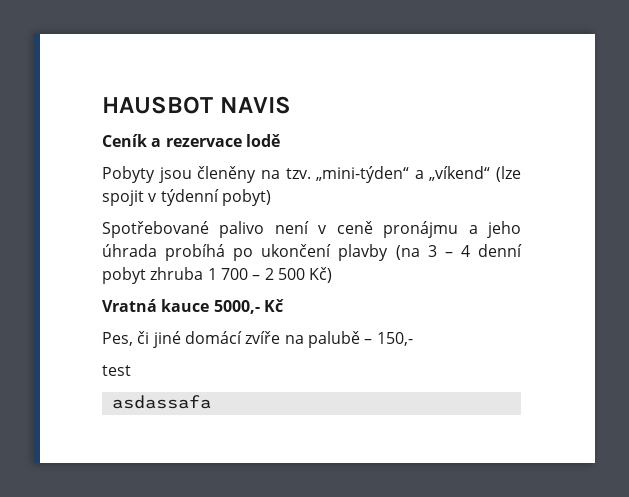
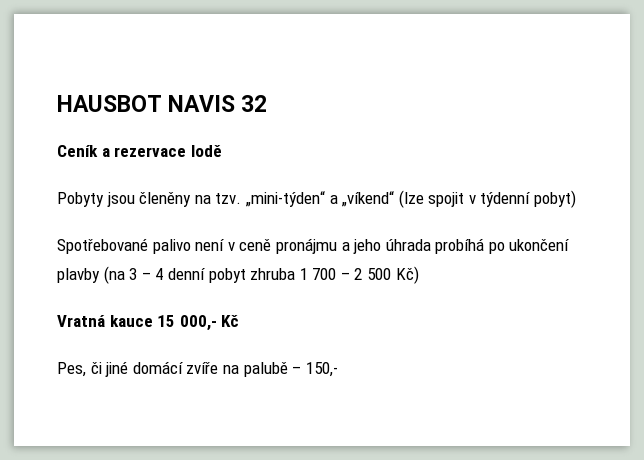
- HAUSBOT NAVIS
+ HAUSBOT NAVIS 32
- Vratná kauce 5000,- Kč
+ Vratná kauce 15 000,- Kč
- test
- asdassafa

